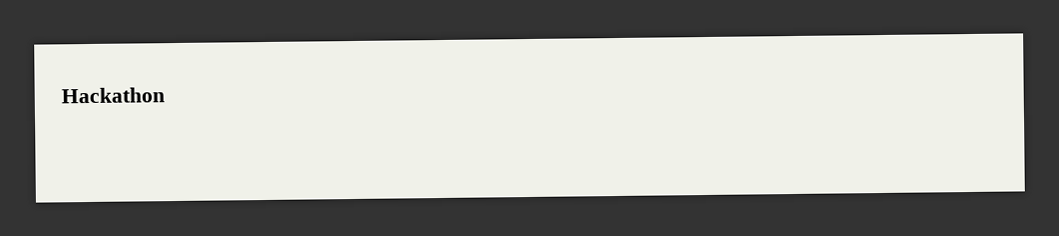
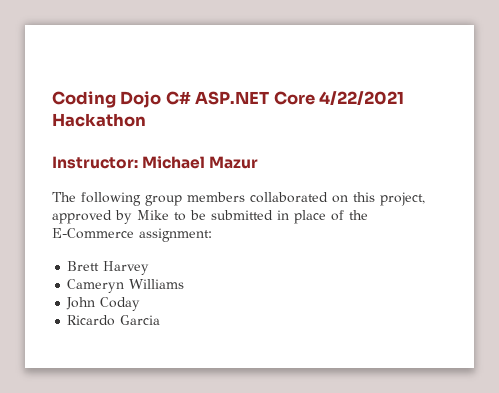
- Hackathon
+ Coding Dojo C# ASP.NET Core 4/22/2021 Hackathon
+ Instructor: Michael Mazur
+ The following group members collaborated on this project, approved by Mike to be submitted in place of the E-Commerce assignment:
+ Brett Harvey
+ Cameryn Williams
+ John Coday
+ Ricardo Garcia

